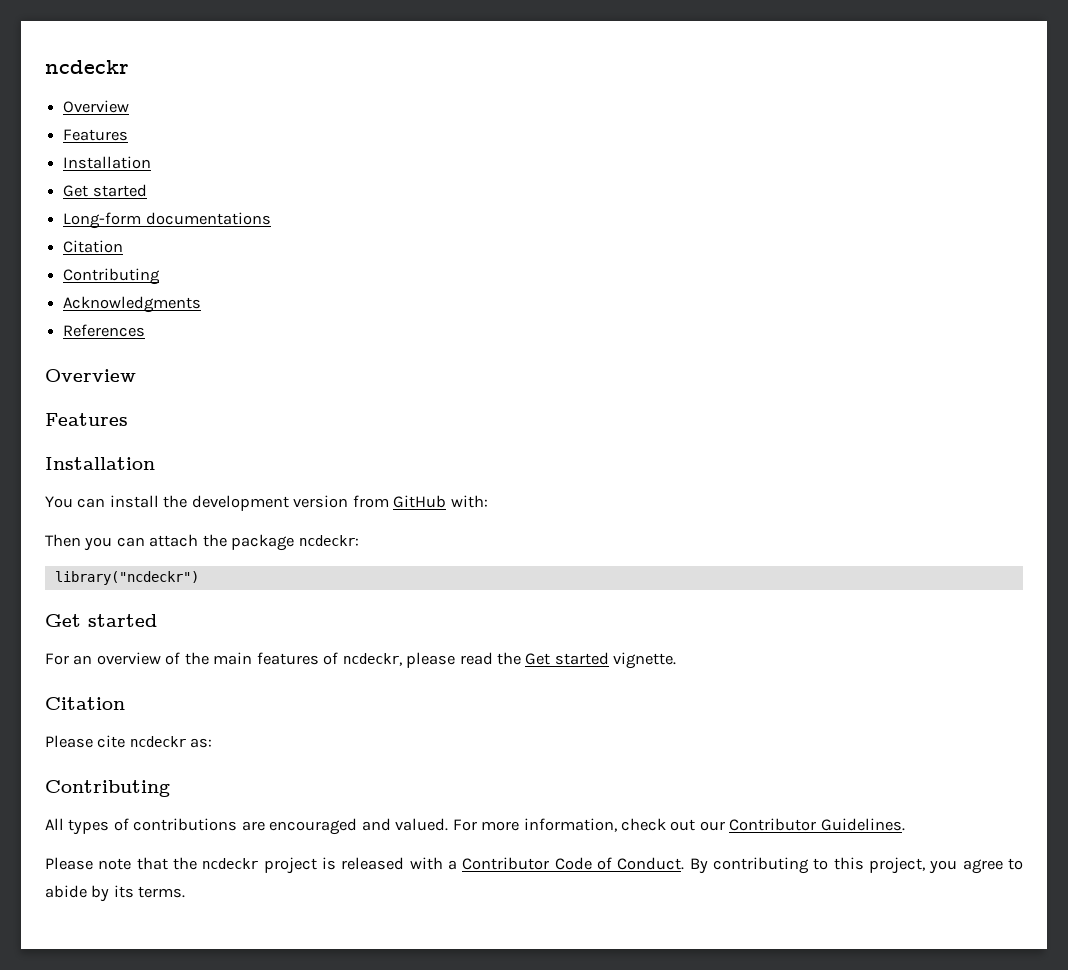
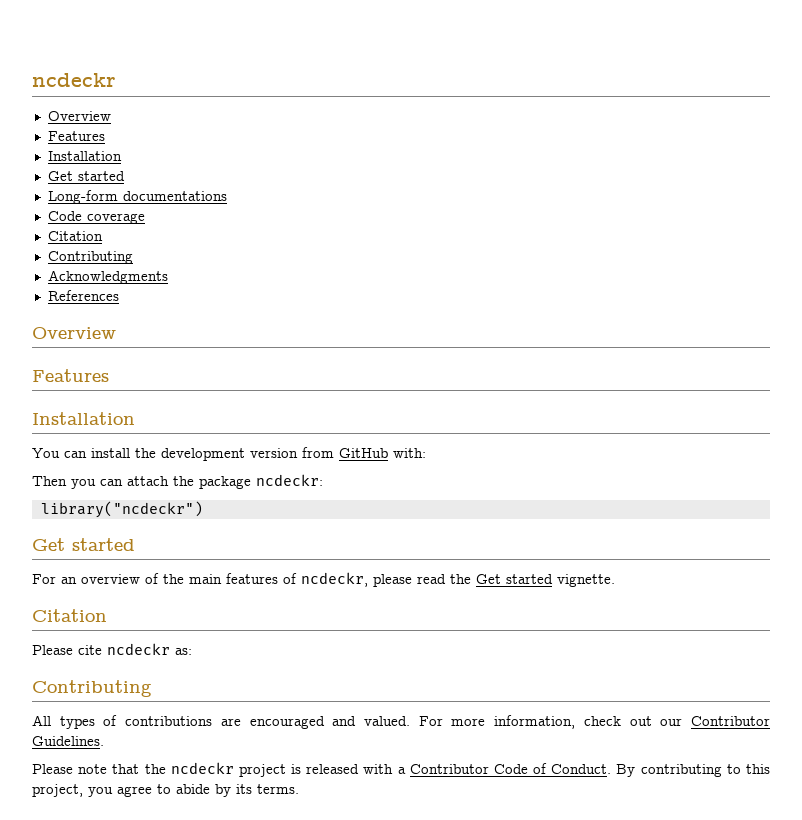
+ Code coverage

